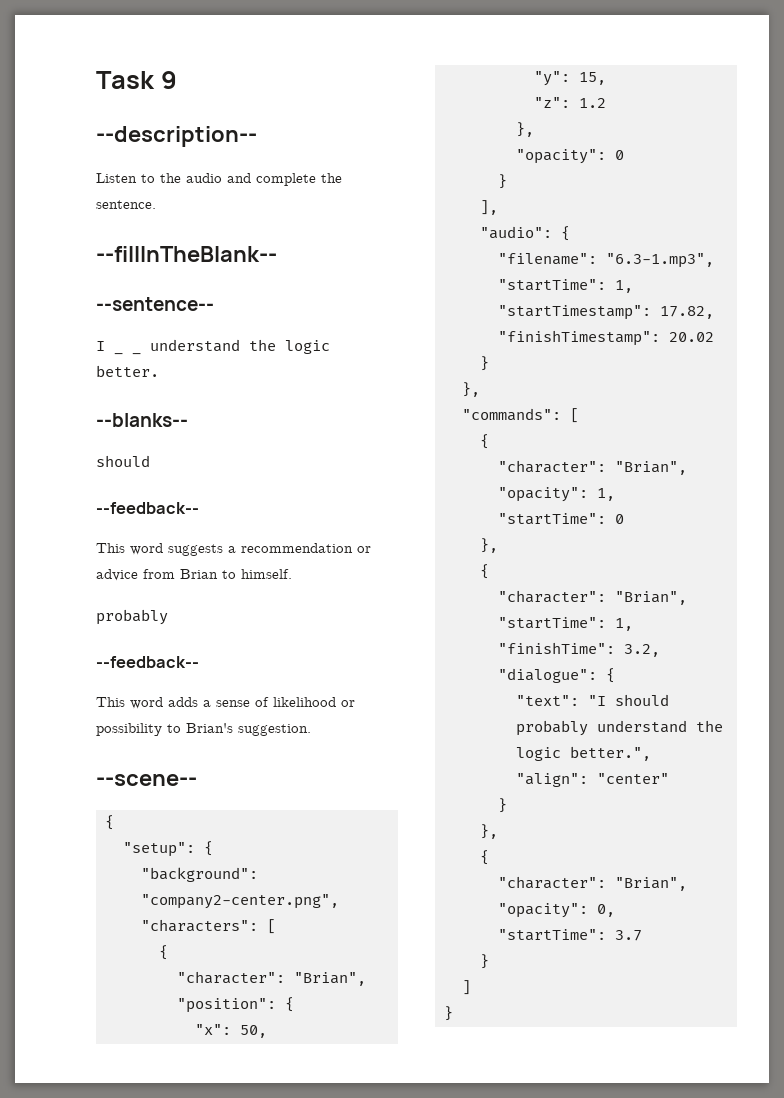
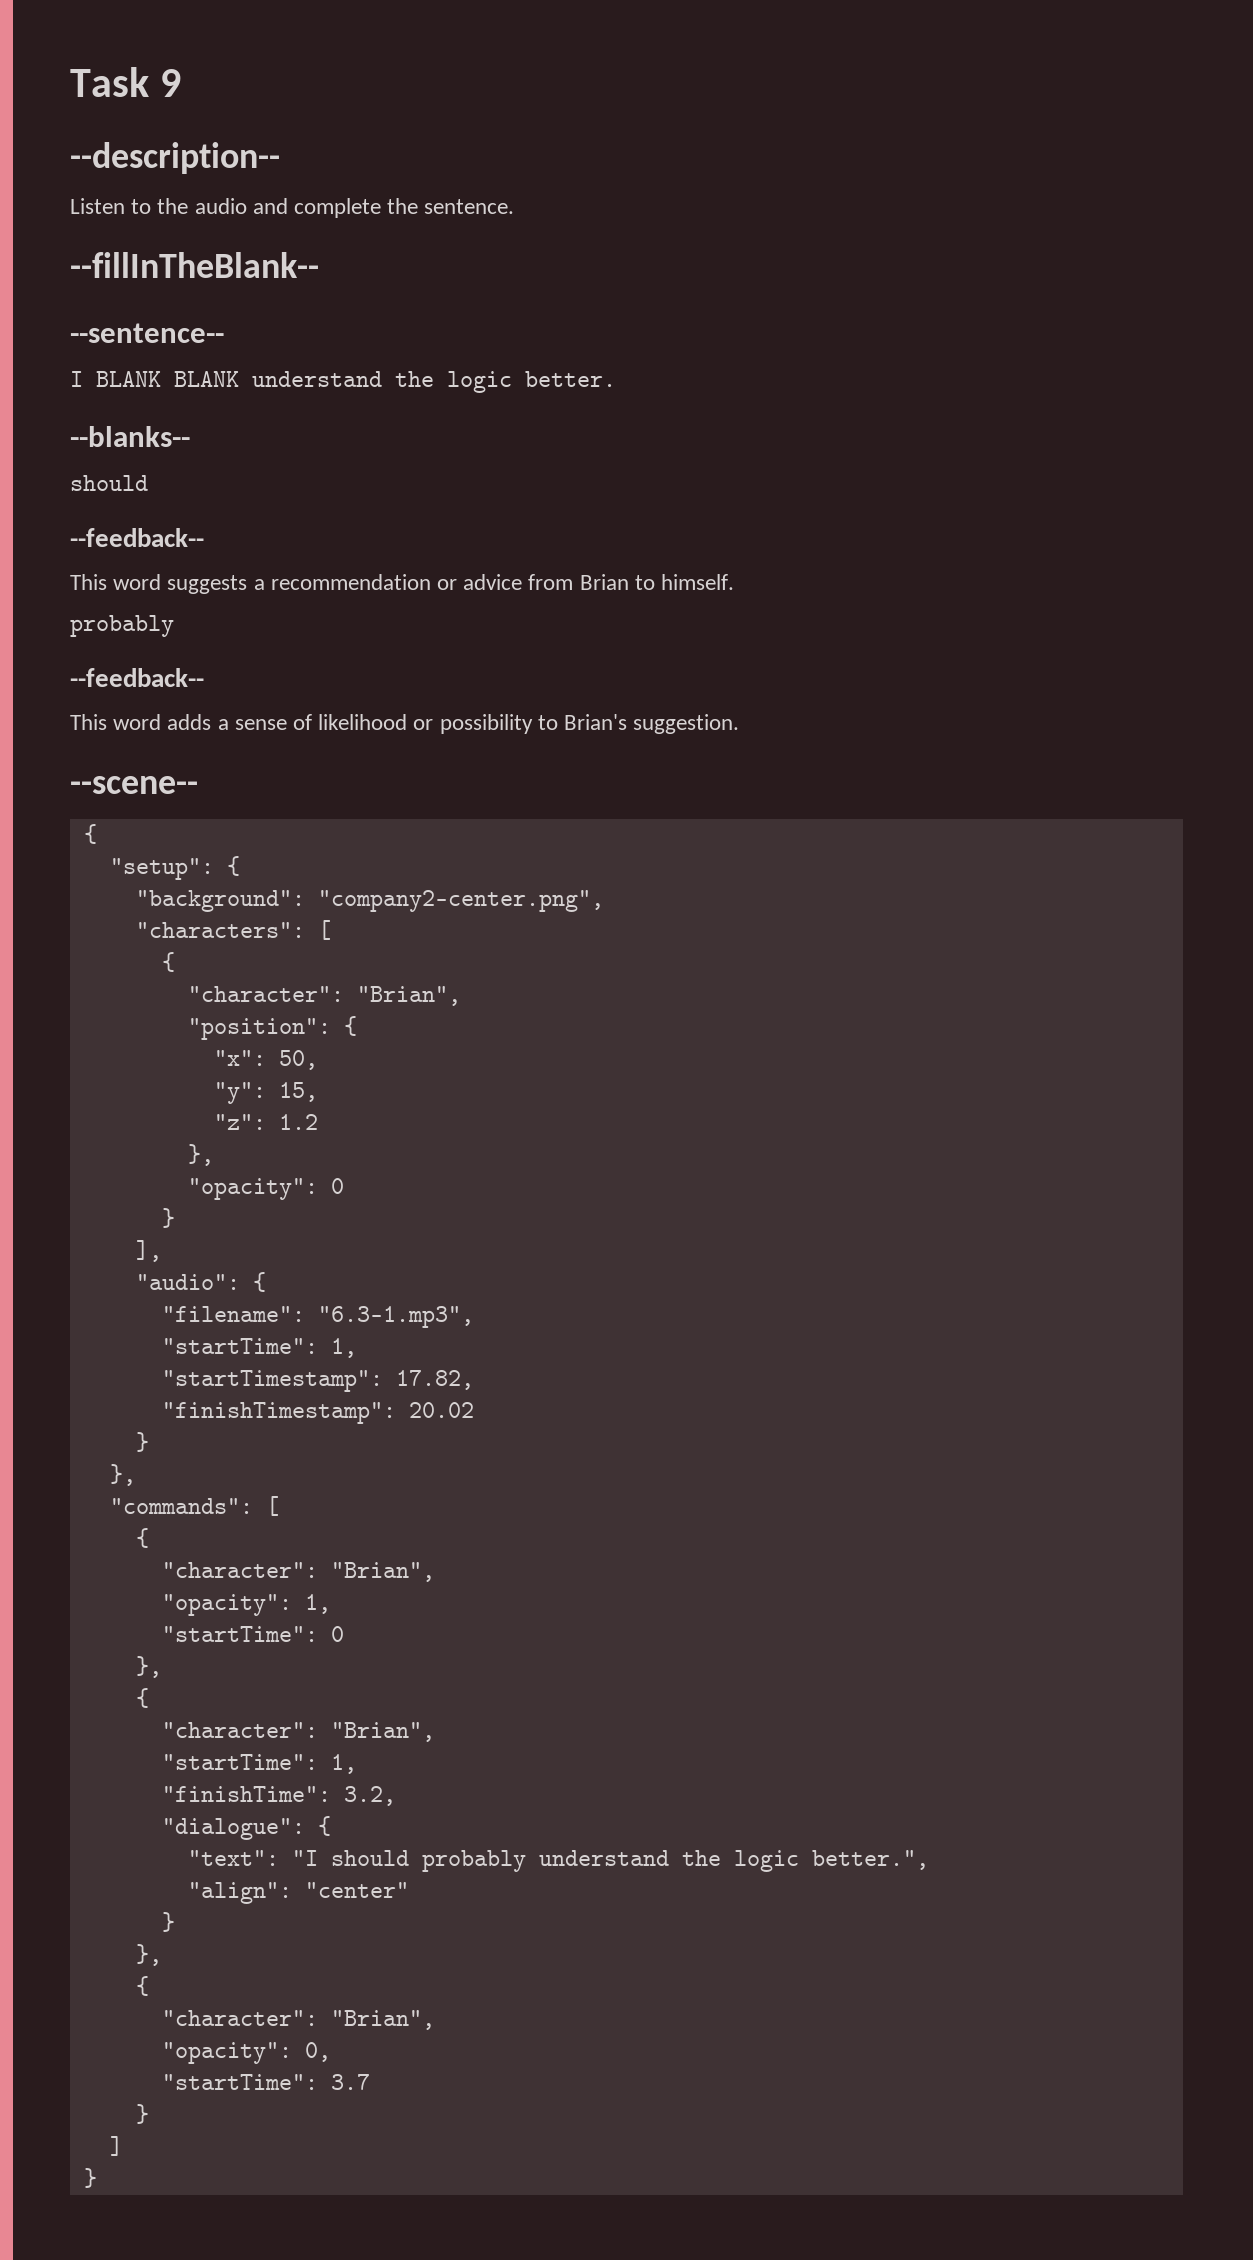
- I _ _ understand the logic better.
+ I BLANK BLANK understand the logic better.

